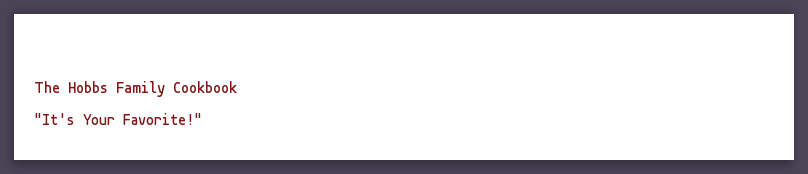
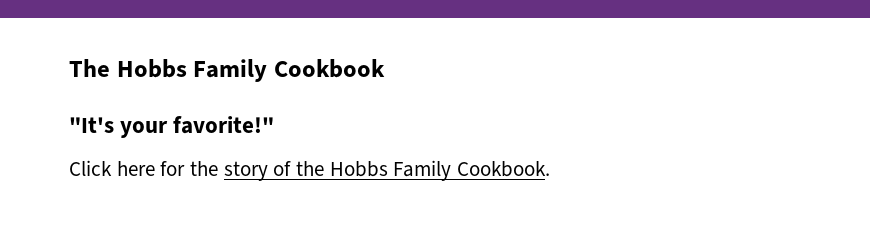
- "It's Your Favorite!"
+ "It's your favorite!"
+ Click here for the story of the Hobbs Family Cookbook.

